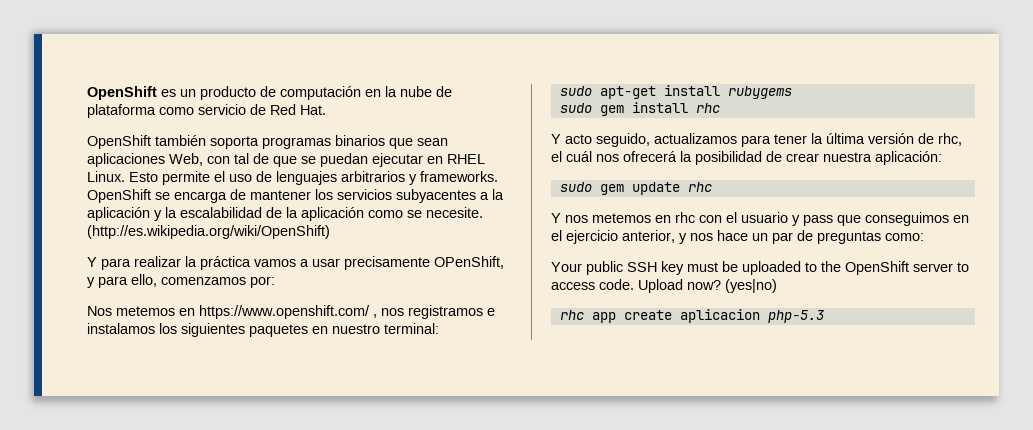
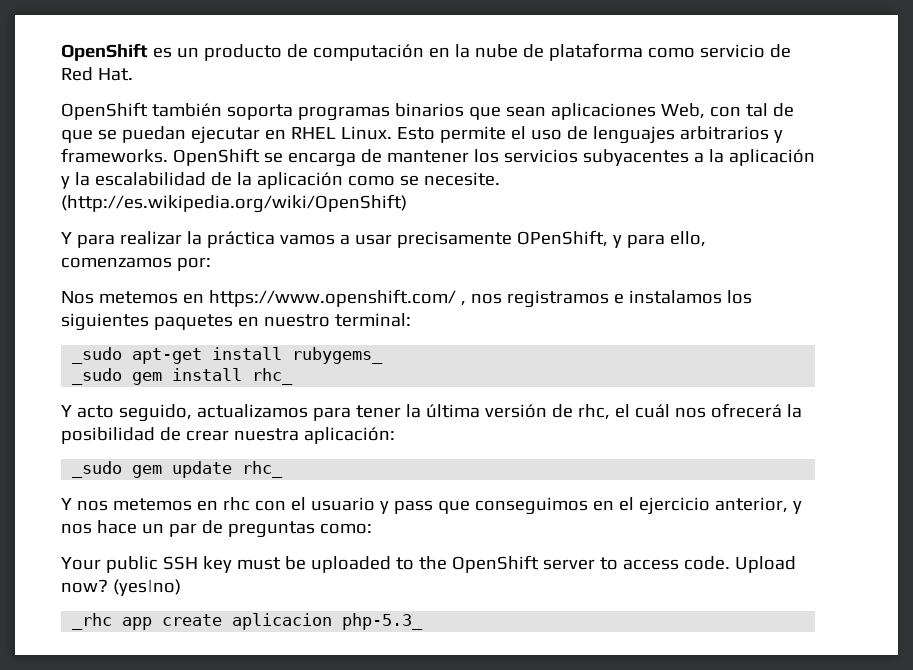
- sudo apt-get install rubygems
- sudo gem install rhc
+ _sudo apt-get install rubygems_
+ _sudo gem install rhc_
- sudo gem update rhc
+ _sudo gem update rhc_
- rhc app create aplicacion php-5.3
+ _rhc app create aplicacion php-5.3_

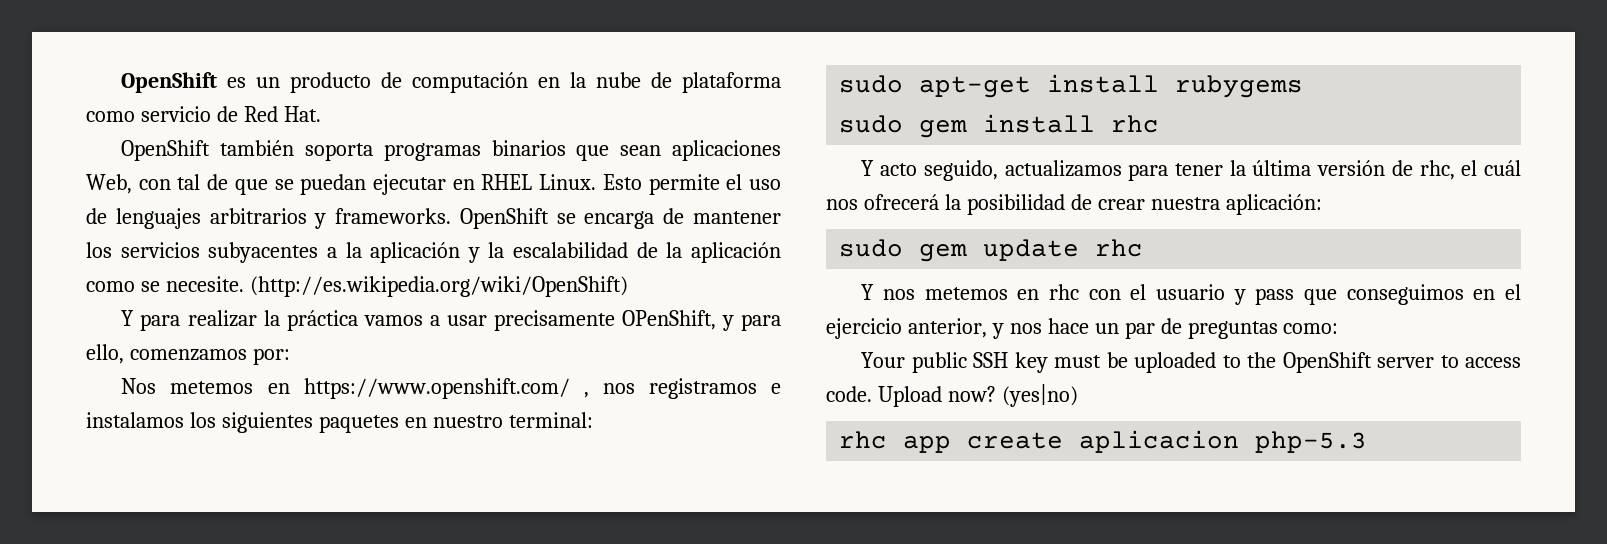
- _sudo apt-get install rubygems_
- _sudo gem install rhc_
+ sudo apt-get install rubygems
+ sudo gem install rhc
- _sudo gem update rhc_
+ sudo gem update rhc
- _rhc app create aplicacion php-5.3_
+ rhc app create aplicacion php-5.3

